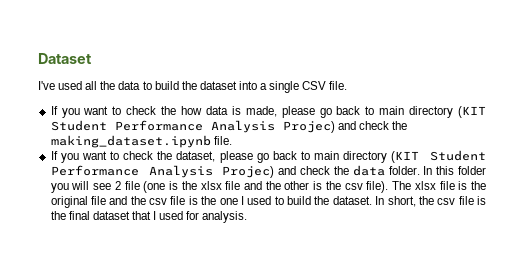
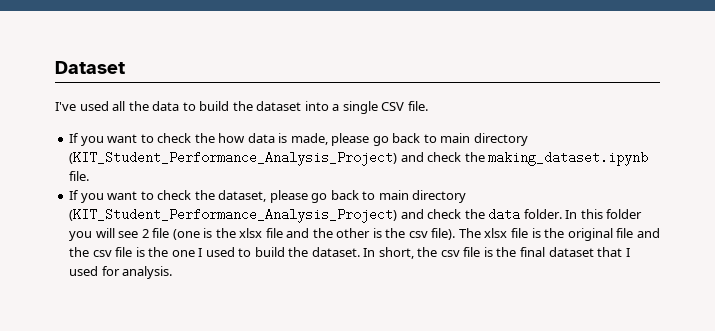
- If you want to check the how data is made, please go back to main directory (KIT Student Performance Analysis Projec) and check the making_dataset.ipynb file.
+ If you want to check the how data is made, please go back to main directory (KIT_Student_Performance_Analysis_Project) and check the making_dataset.ipynb file.
- If you want to check the dataset, please go back to main directory (KIT Student Performance Analysis Projec) and check the data folder.
+ If you want to check the dataset, please go back to main directory (KIT_Student_Performance_Analysis_Project) and check the data folder.

